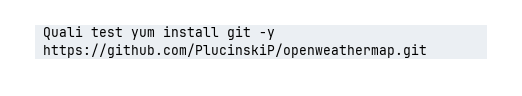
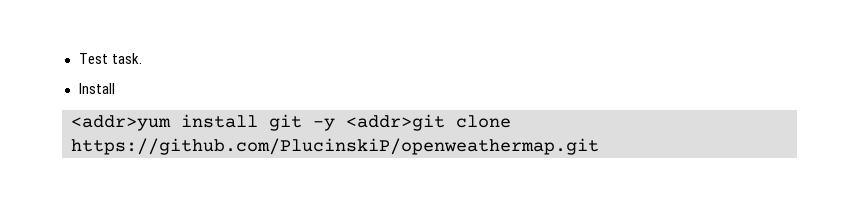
- Quali test yum install git -y https://github.com/PlucinskiP/openweathermap.git
+ Test task.
+ Install
+ <addr>yum install git -y <addr>git clone https://github.com/PlucinskiP/openweathermap.git

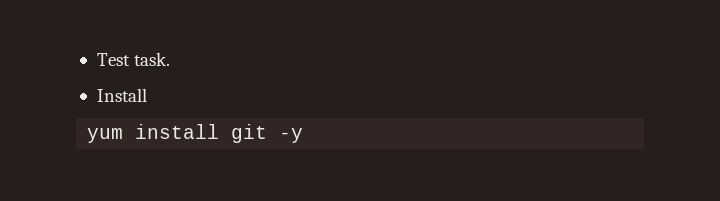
- <addr>yum install git -y <addr>git clone https://github.com/PlucinskiP/openweathermap.git
+ yum install git -y

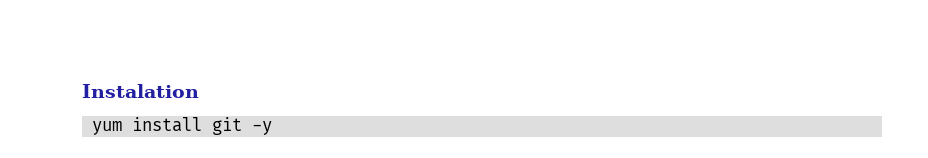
- Test task.
- Install
+ Instalation

